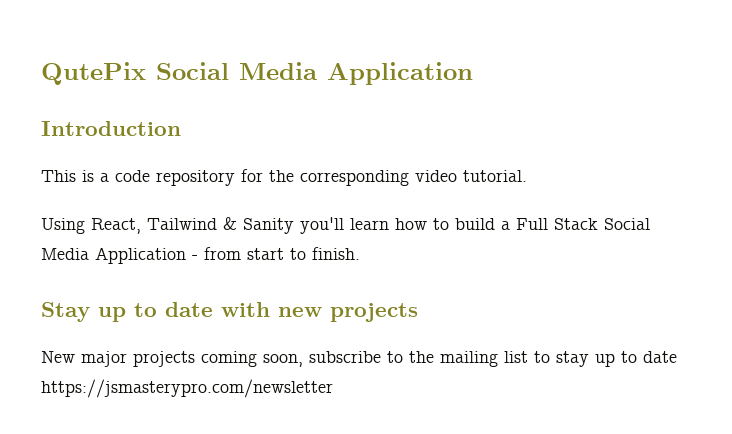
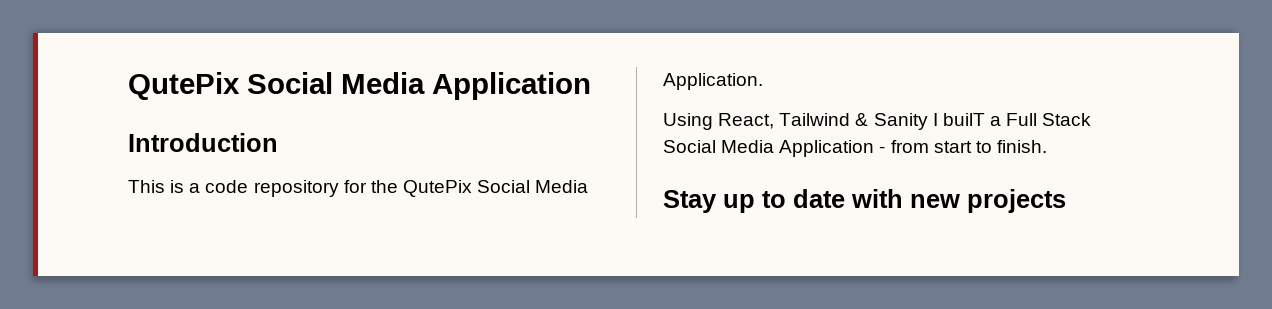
- This is a code repository for the corresponding video tutorial.
+ This is a code repository for the QutePix Social Media Application.
- Using React, Tailwind & Sanity you'll learn how to build a Full Stack Social Media Application - from start to finish.
+ Using React, Tailwind & Sanity I builT a Full Stack Social Media Application - from start to finish.
- New major projects coming soon, subscribe to the mailing list to stay up to date https://jsmasterypro.com/newsletter

